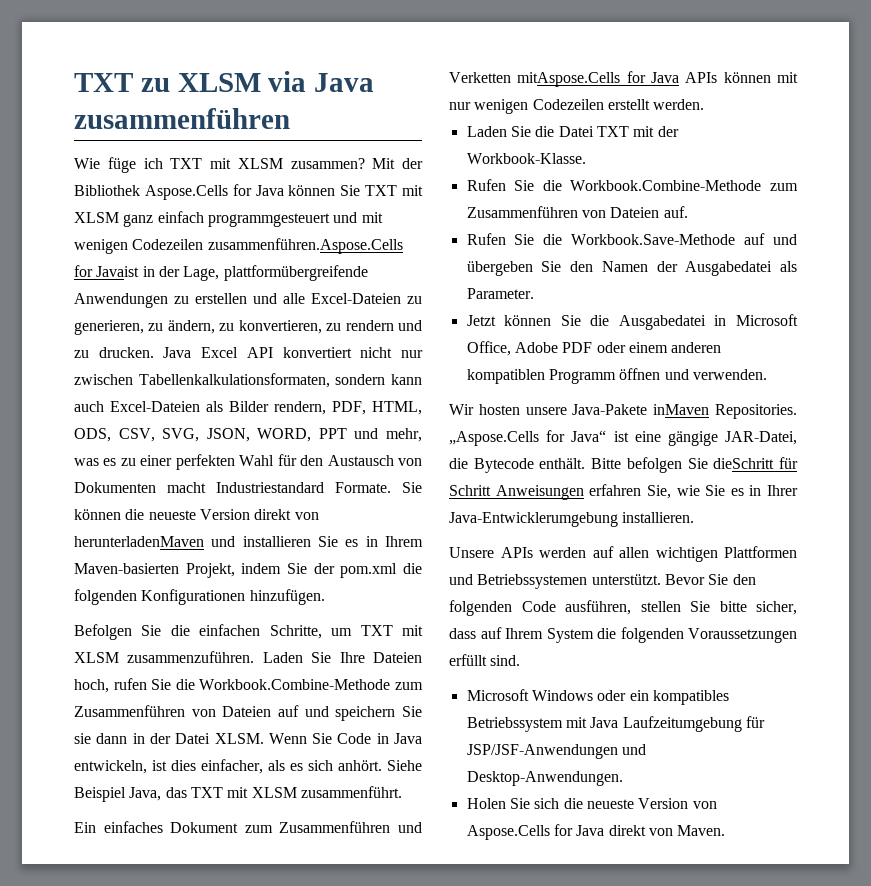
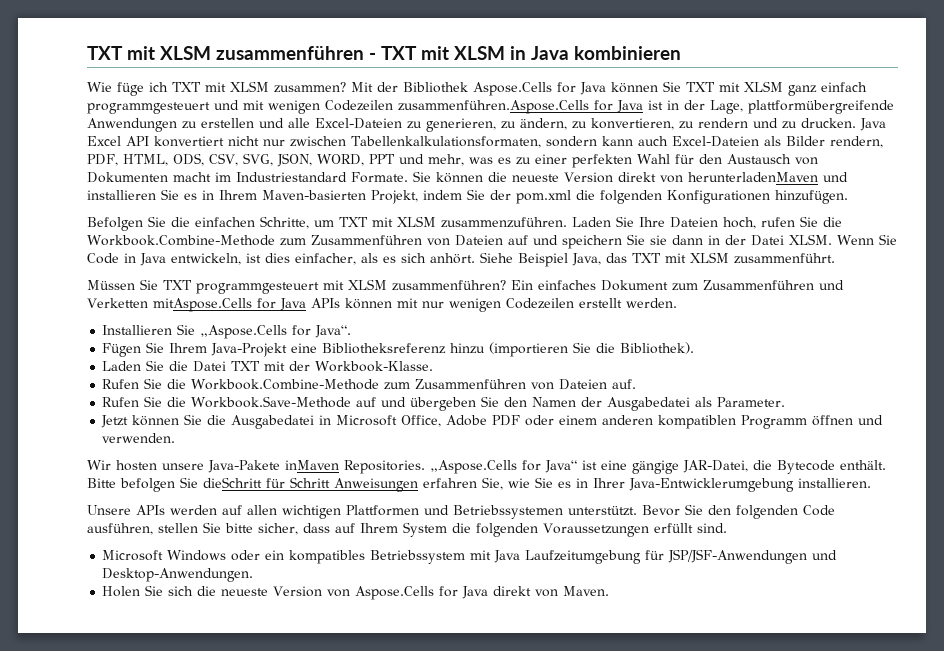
- TXT zu XLSM via Java zusammenführen
+ TXT mit XLSM zusammenführen - TXT mit XLSM in Java kombinieren
- Mit der Bibliothek Aspose.Cells for Java können Sie TXT mit XLSM ganz einfach programmgesteuert und mit wenigen Codezeilen zusammenführen.Aspose.Cells for Javaist in der Lage, plattformübergreifende Anwendungen zu erstellen und alle Excel-Dateien zu generieren, zu ändern, zu konvertieren, zu rendern und zu drucken.
+ Mit der Bibliothek Aspose.Cells for Java können Sie TXT mit XLSM ganz einfach programmgesteuert und mit wenigen Codezeilen zusammenführen.Aspose.Cells for Java ist in der Lage, plattformübergreifende Anwendungen zu erstellen und alle Excel-Dateien zu generieren, zu ändern, zu konvertieren, zu rendern und zu drucken.
- Java Excel API konvertiert nicht nur zwischen Tabellenkalkulationsformaten, sondern kann auch Excel-Dateien als Bilder rendern, PDF, HTML, ODS, CSV, SVG, JSON, WORD, PPT und mehr, was es zu einer perfekten Wahl für den Austausch von Dokumenten macht Industriestandard Formate.
+ Java Excel API konvertiert nicht nur zwischen Tabellenkalkulationsformaten, sondern kann auch Excel-Dateien als Bilder rendern, PDF, HTML, ODS, CSV, SVG, JSON, WORD, PPT und mehr, was es zu einer perfekten Wahl für den Austausch von Dokumenten macht im Industriestandard Formate.
+ Müssen Sie TXT programmgesteuert mit XLSM zusammenführen?
+ Installieren Sie „Aspose.Cells for Java“.
+ Fügen Sie Ihrem Java-Projekt eine Bibliotheksreferenz hinzu (importieren Sie die Bibliothek).

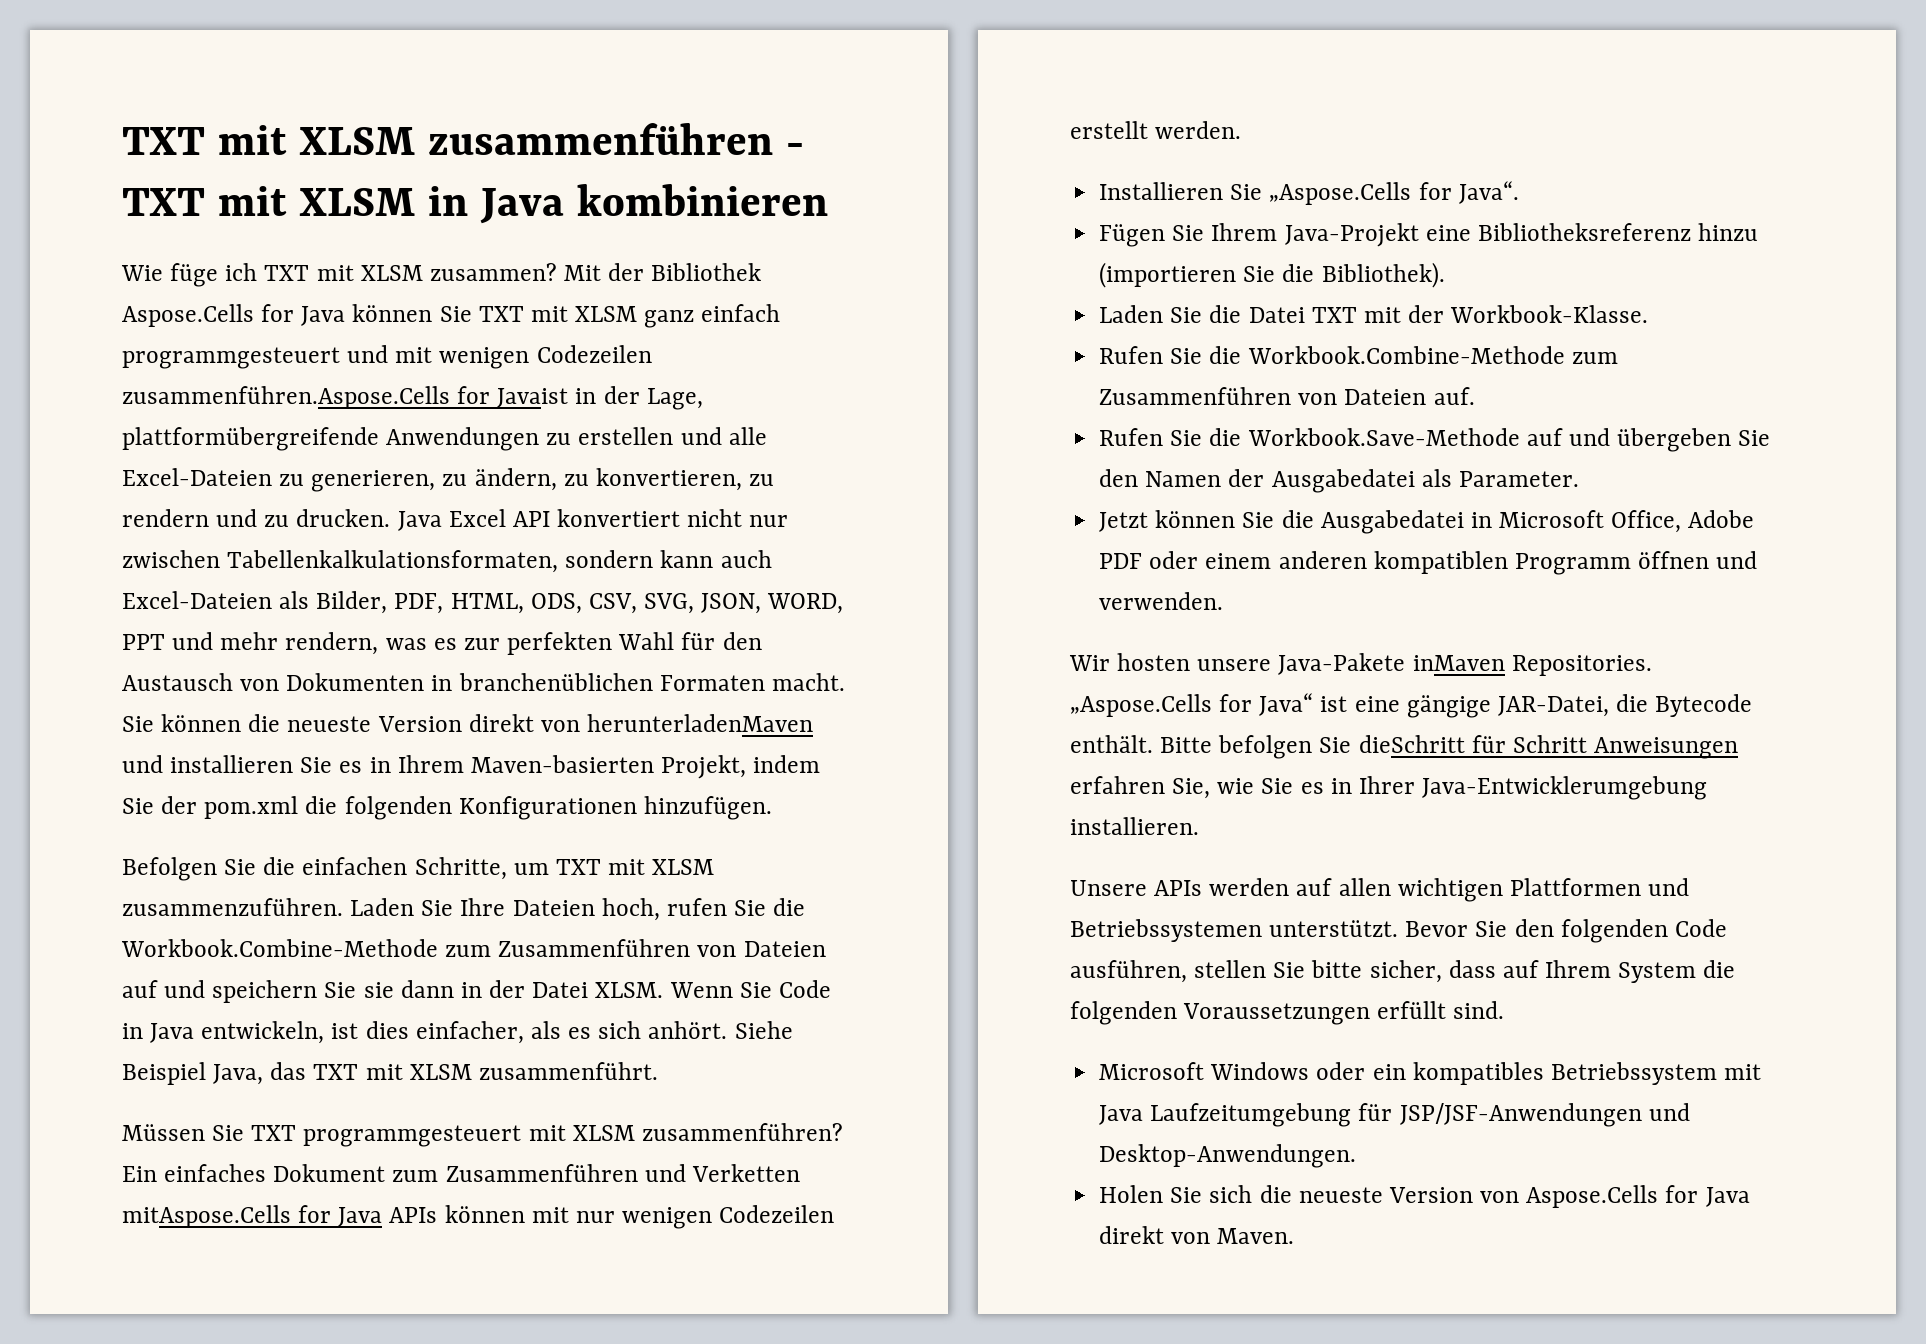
- Mit der Bibliothek Aspose.Cells for Java können Sie TXT mit XLSM ganz einfach programmgesteuert und mit wenigen Codezeilen zusammenführen.Aspose.Cells for Java ist in der Lage, plattformübergreifende Anwendungen zu erstellen und alle Excel-Dateien zu generieren, zu ändern, zu konvertieren, zu rendern und zu drucken.
+ Mit der Bibliothek Aspose.Cells for Java können Sie TXT mit XLSM ganz einfach programmgesteuert und mit wenigen Codezeilen zusammenführen.Aspose.Cells for Javaist in der Lage, plattformübergreifende Anwendungen zu erstellen und alle Excel-Dateien zu generieren, zu ändern, zu konvertieren, zu rendern und zu drucken.
- Java Excel API konvertiert nicht nur zwischen Tabellenkalkulationsformaten, sondern kann auch Excel-Dateien als Bilder rendern, PDF, HTML, ODS, CSV, SVG, JSON, WORD, PPT und mehr, was es zu einer perfekten Wahl für den Austausch von Dokumenten macht im Industriestandard Formate.
+ Java Excel API konvertiert nicht nur zwischen Tabellenkalkulationsformaten, sondern kann auch Excel-Dateien als Bilder, PDF, HTML, ODS, CSV, SVG, JSON, WORD, PPT und mehr rendern, was es zur perfekten Wahl für den Austausch von Dokumenten in branchenüblichen Formaten macht.

